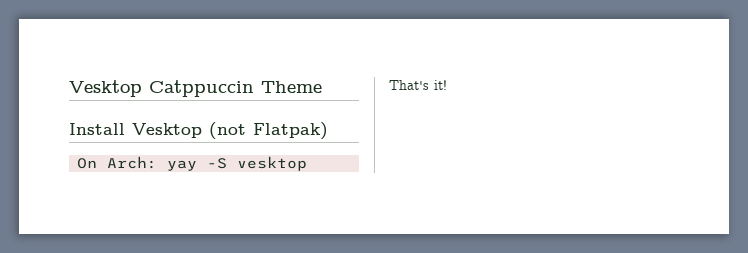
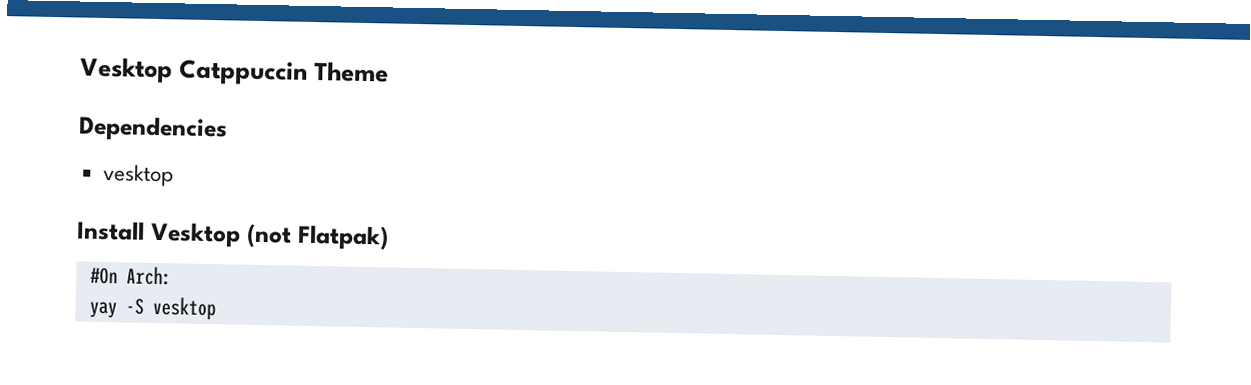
+ Dependencies
+ vesktop
- On Arch: yay -S vesktop
+ #On Arch:
+ yay -S vesktop
- That's it!

